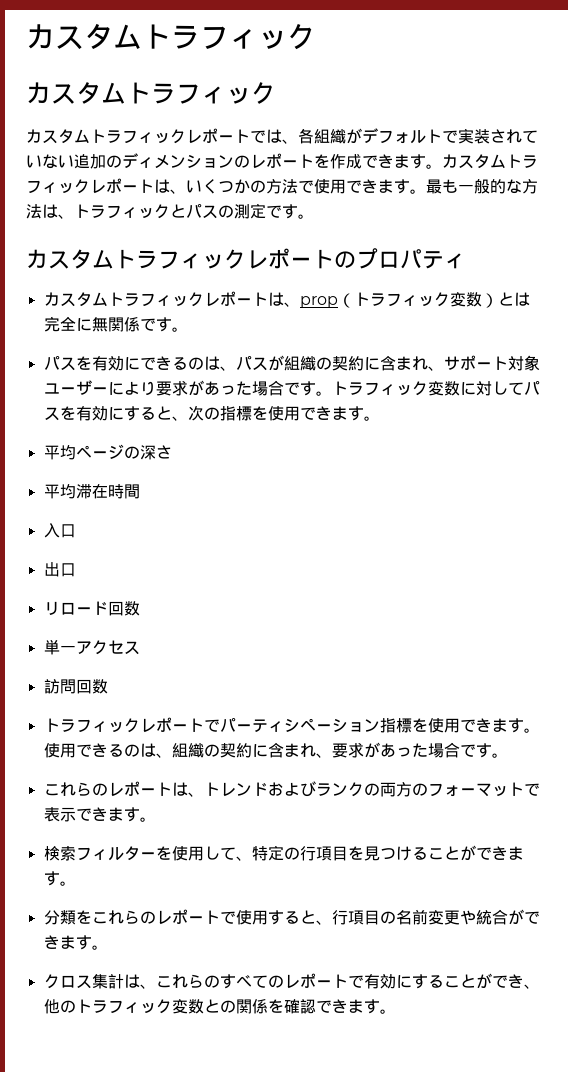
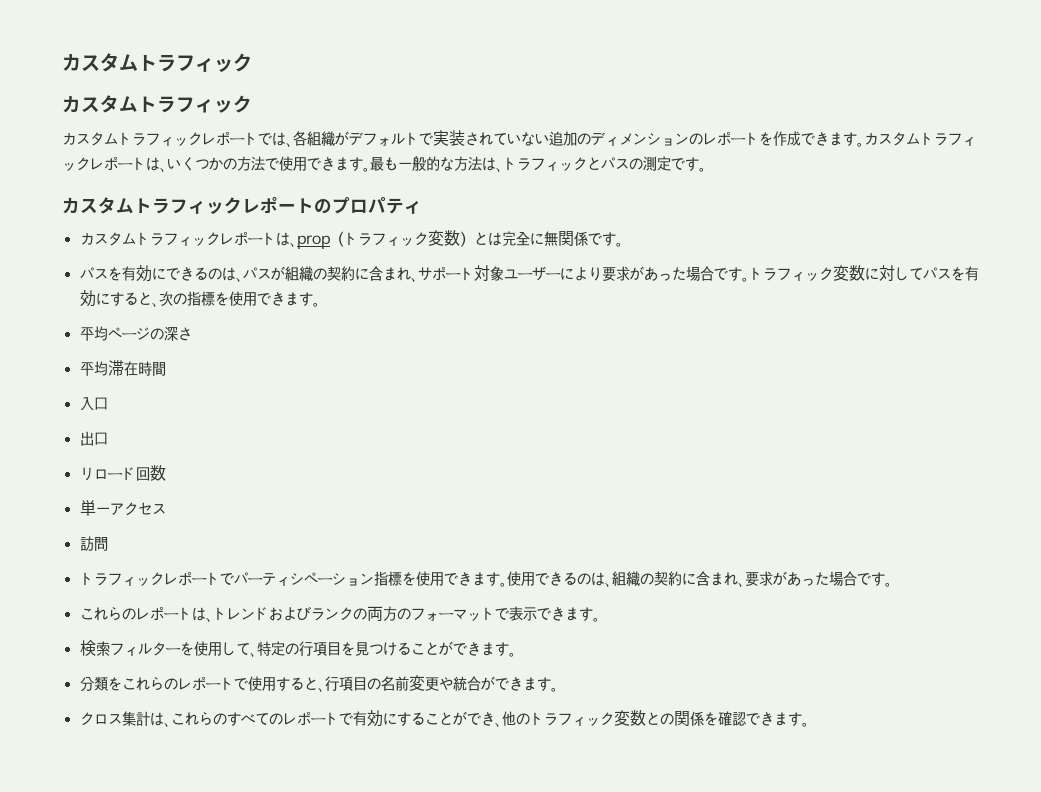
- 訪問回数
+ 訪問

